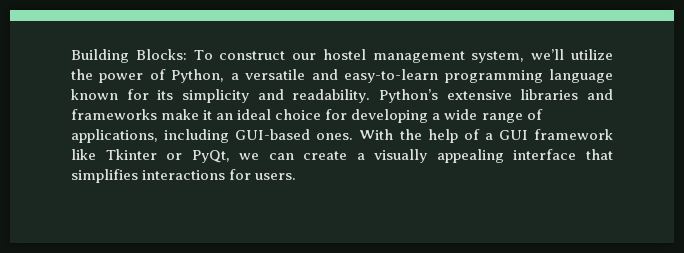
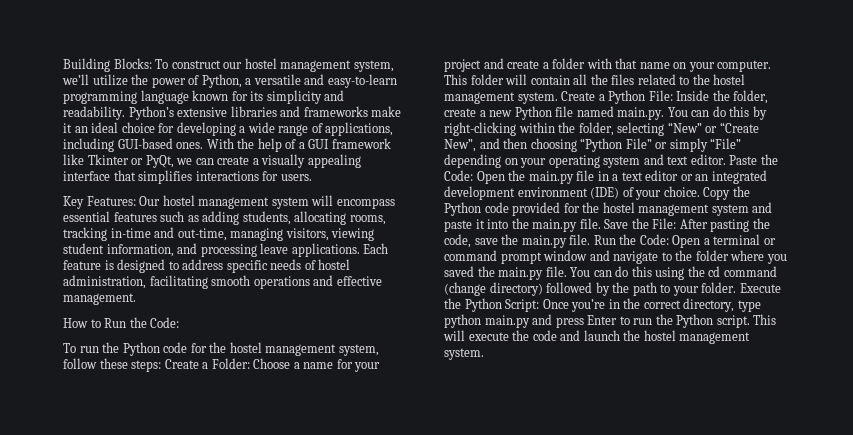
+ Key Features: Our hostel management system will encompass essential features such as adding students, allocating rooms, tracking in-time and out-time, managing visitors, viewing student information, and processing leave applications. Each feature is designed to address specific needs of hostel administration, facilitating smooth operations and effective management.
+ How to Run the Code:
+ To run the Python code for the hostel management system, follow these steps: Create a Folder: Choose a name for your project and create a folder with that name on your computer. This folder will contain all the files related to the hostel management system. Create a Python File: Inside the folder, create a new Python file named main.py. You can do this by right-clicking within the folder, selecting “New” or “Create New”, and then choosing “Python File” or simply “File” depending on your operating system and text editor. Paste the Code: Open the main.py file in a text editor or an integrated development environment (IDE) of your choice. Copy the Python code provided for the hostel management system and paste it into the main.py file. Save the File: After pasting the code, save the main.py file. Run the Code: Open a terminal or command prompt window and navigate to the folder where you saved the main.py file. You can do this using the cd command (change directory) followed by the path to your folder. Execute the Python Script: Once you’re in the correct directory, type python main.py and press Enter to run the Python script. This will execute the code and launch the hostel management system.

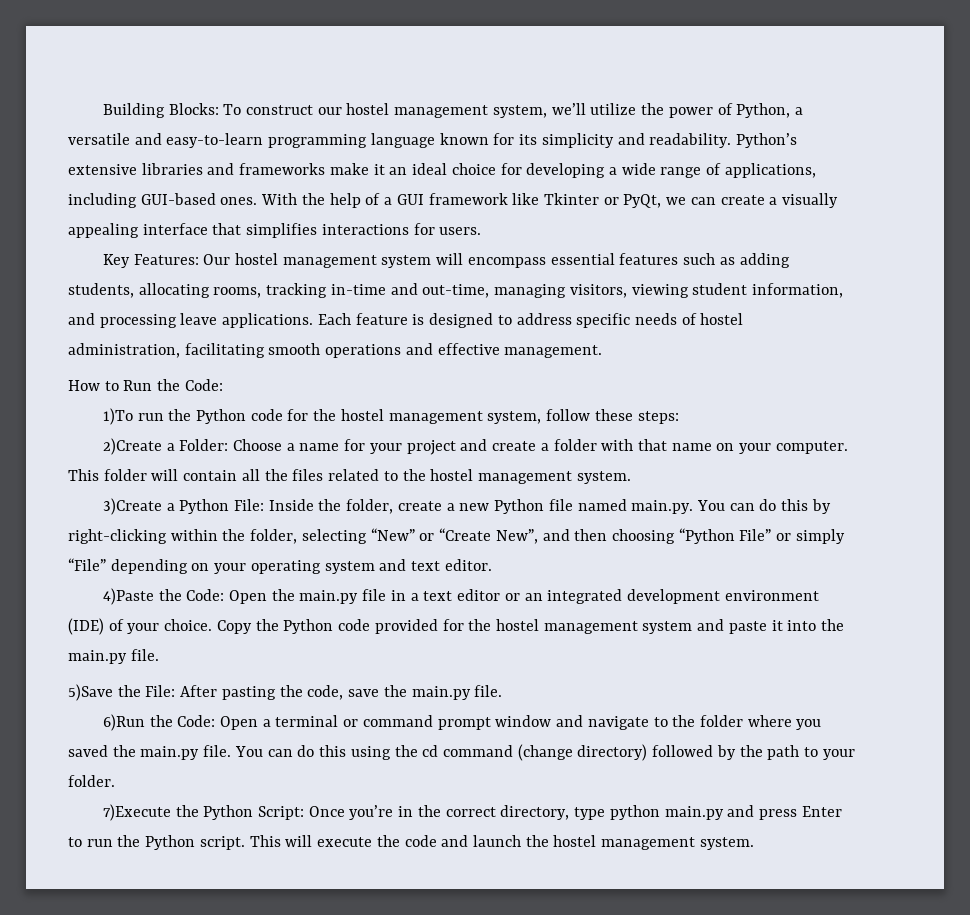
- To run the Python code for the hostel management system, follow these steps: Create a Folder: Choose a name for your project and create a folder with that name on your computer.
+ 1)To run the Python code for the hostel management system, follow these steps:
+ 2)Create a Folder: Choose a name for your project and create a folder with that name on your computer.
- This folder will contain all the files related to the hostel management system. Create a Python File:
+ This folder will contain all the files related to the hostel management system.
+ 3)Create a Python File:
- Inside the folder, create a new Python file named main.py. You can do this by right-clicking within the folder, selecting “New” or “Create New”, and then choosing “Python File” or simply “File” depending on your operating system and text editor. Paste the Code:
+ Inside the folder, create a new Python file named main.py. You can do this by right-clicking within the folder, selecting “New” or “Create New”, and then choosing “Python File” or simply “File” depending on your operating system and text editor.
+ 4)Paste the Code:
- Copy the Python code provided for the hostel management system and paste it into the main.py file. Save the File: After pasting the code, save the main.py file. Run the Code: Open a terminal or command prompt window and navigate to the folder where you saved the main.py file.
+ Copy the Python code provided for the hostel management system and paste it into the main.py file.
+ 5)Save the File: After pasting the code, save the main.py file.
+ 6)Run the Code: Open a terminal or command prompt window and navigate to the folder where you saved the main.py file.
- You can do this using the cd command (change directory) followed by the path to your folder. Execute the Python Script: Once you’re in the correct directory, type python main.py and press Enter to run the Python script.
+ You can do this using the cd command (change directory) followed by the path to your folder.
+ 7)Execute the Python Script: Once you’re in the correct directory, type python main.py and press Enter to run the Python script.

